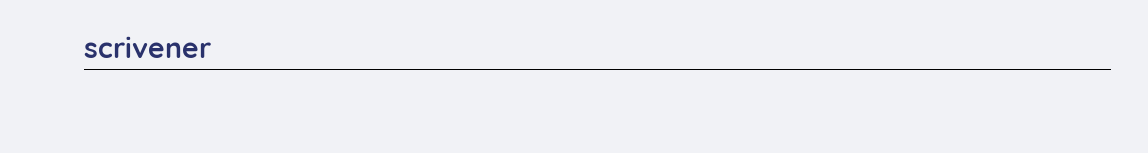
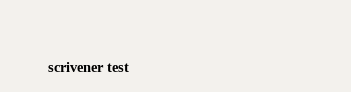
- scrivener
+ scrivener test

